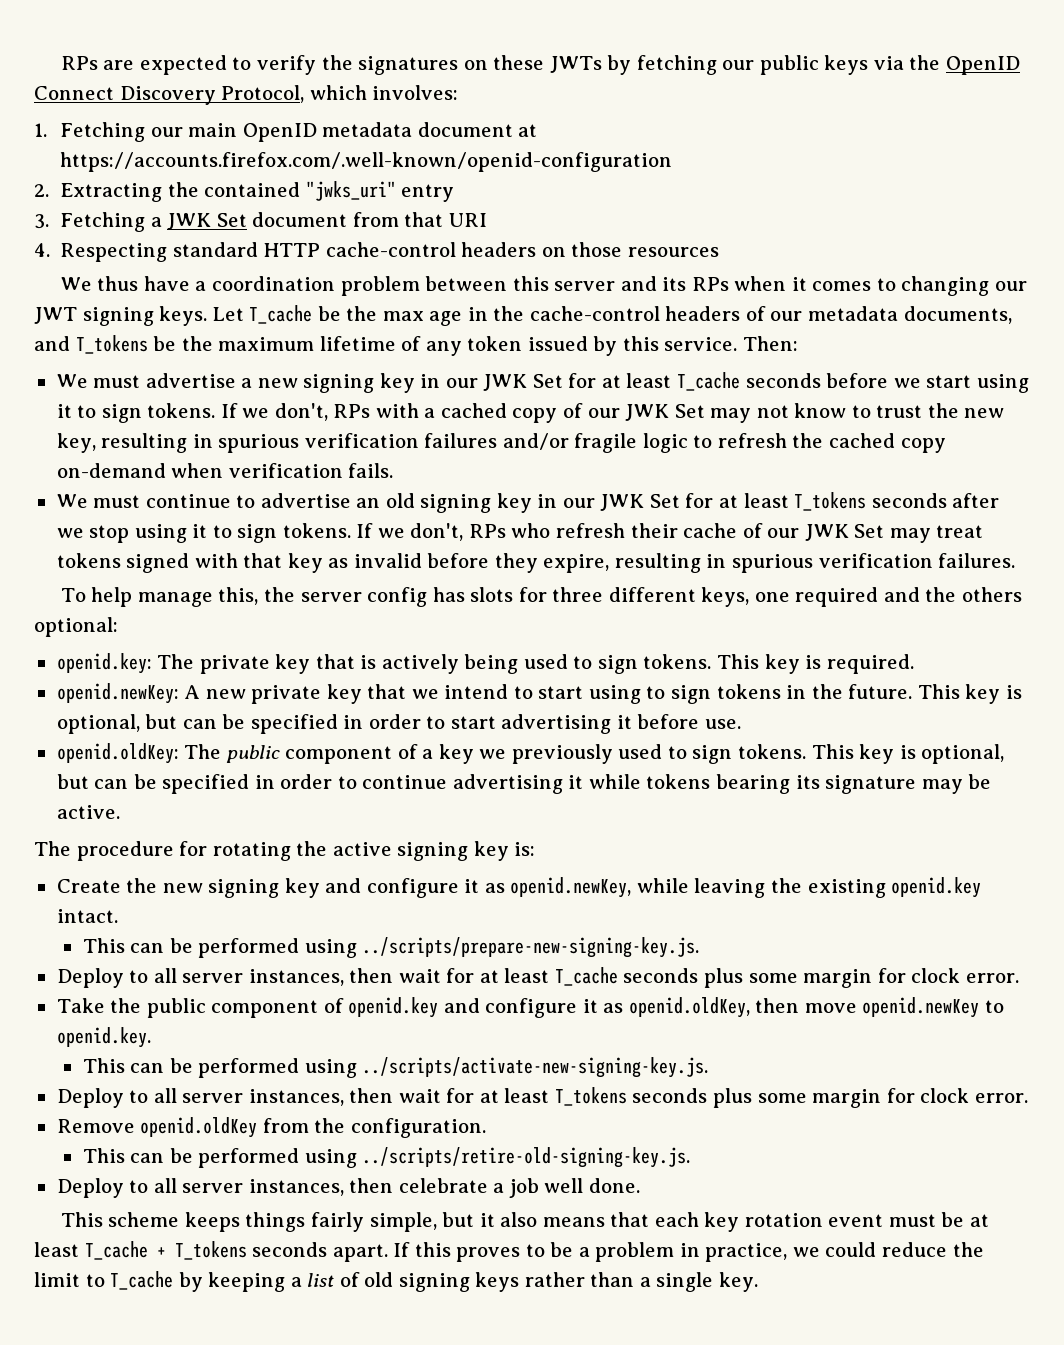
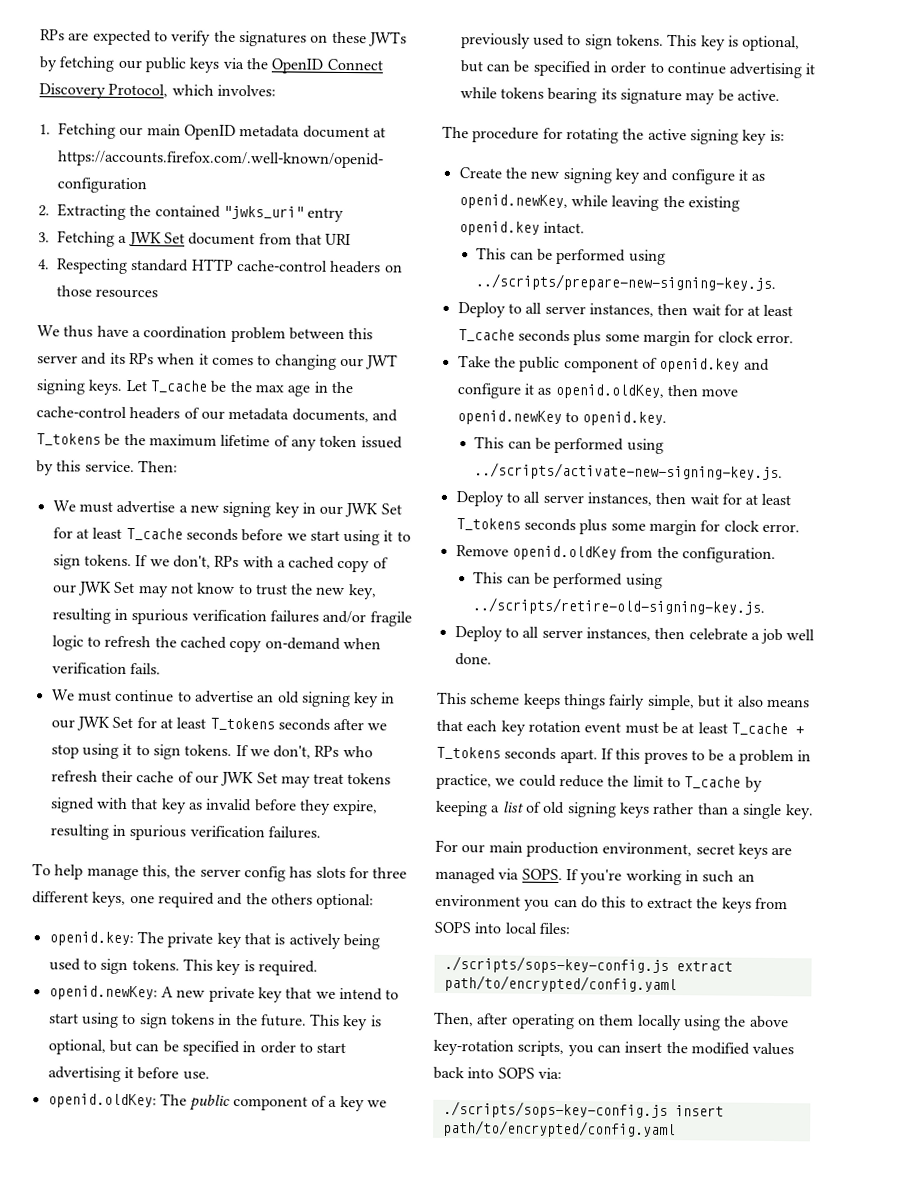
+ For our main production environment, secret keys are managed via SOPS. If you're working in such an environment you can do this to extract the keys from SOPS into local files:
+ ./scripts/sops-key-config.js extract path/to/encrypted/config.yaml
+ Then, after operating on them locally using the above key-rotation scripts, you can insert the modified values back into SOPS via:
+ ./scripts/sops-key-config.js insert path/to/encrypted/config.yaml

